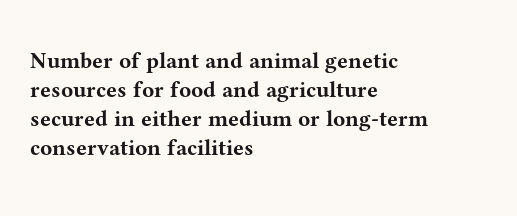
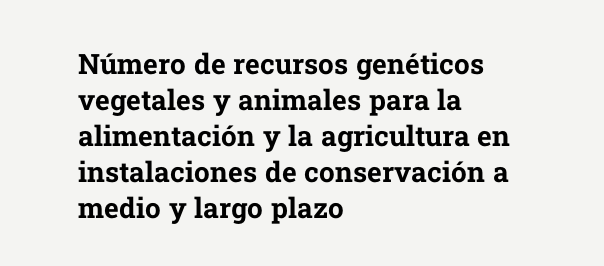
- Number of plant and animal genetic resources for food and agriculture secured in either medium or long-term conservation facilities
+ Número de recursos genéticos vegetales y animales para la alimentación y la agricultura en instalaciones de conservación a medio y largo plazo

